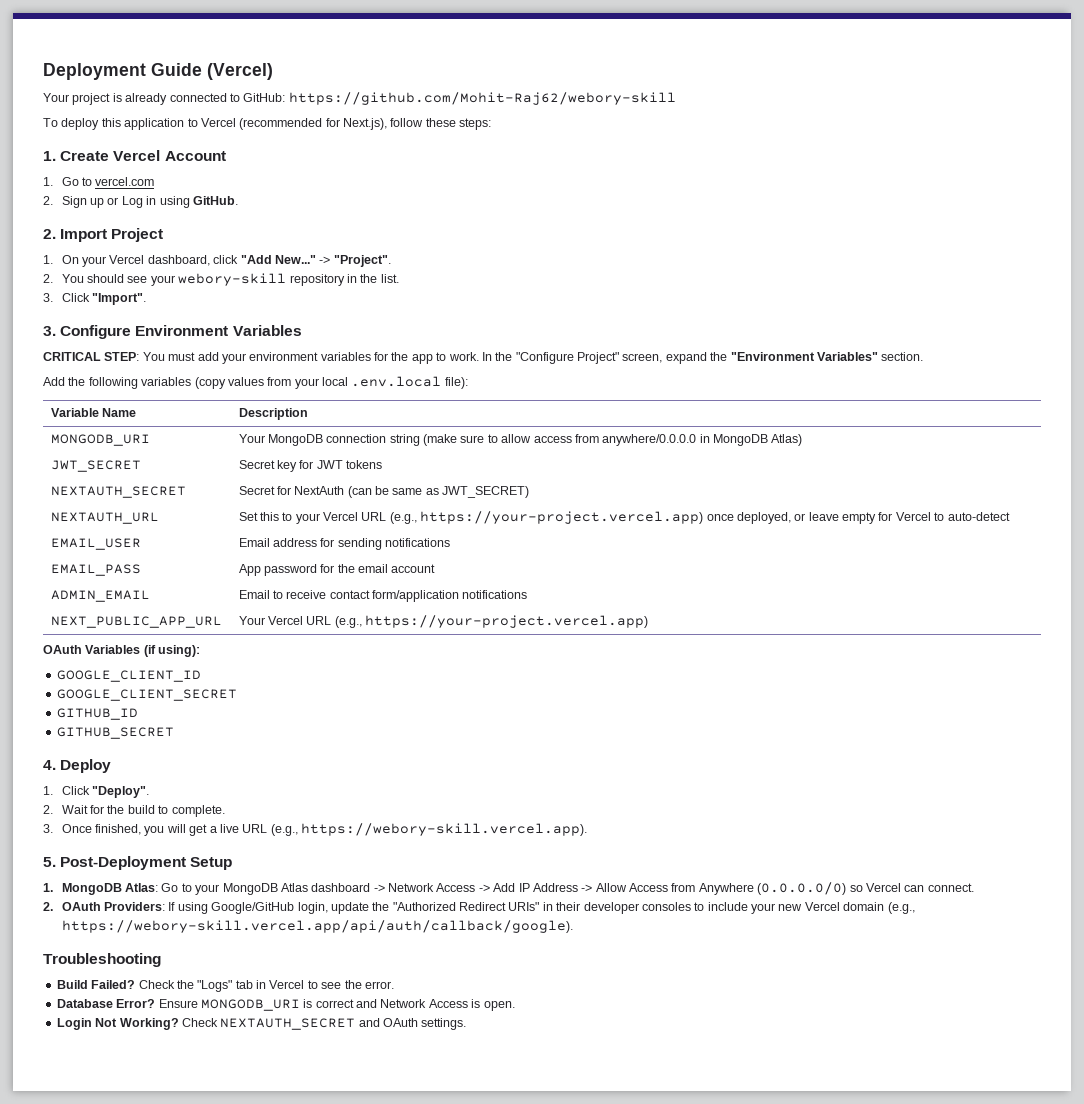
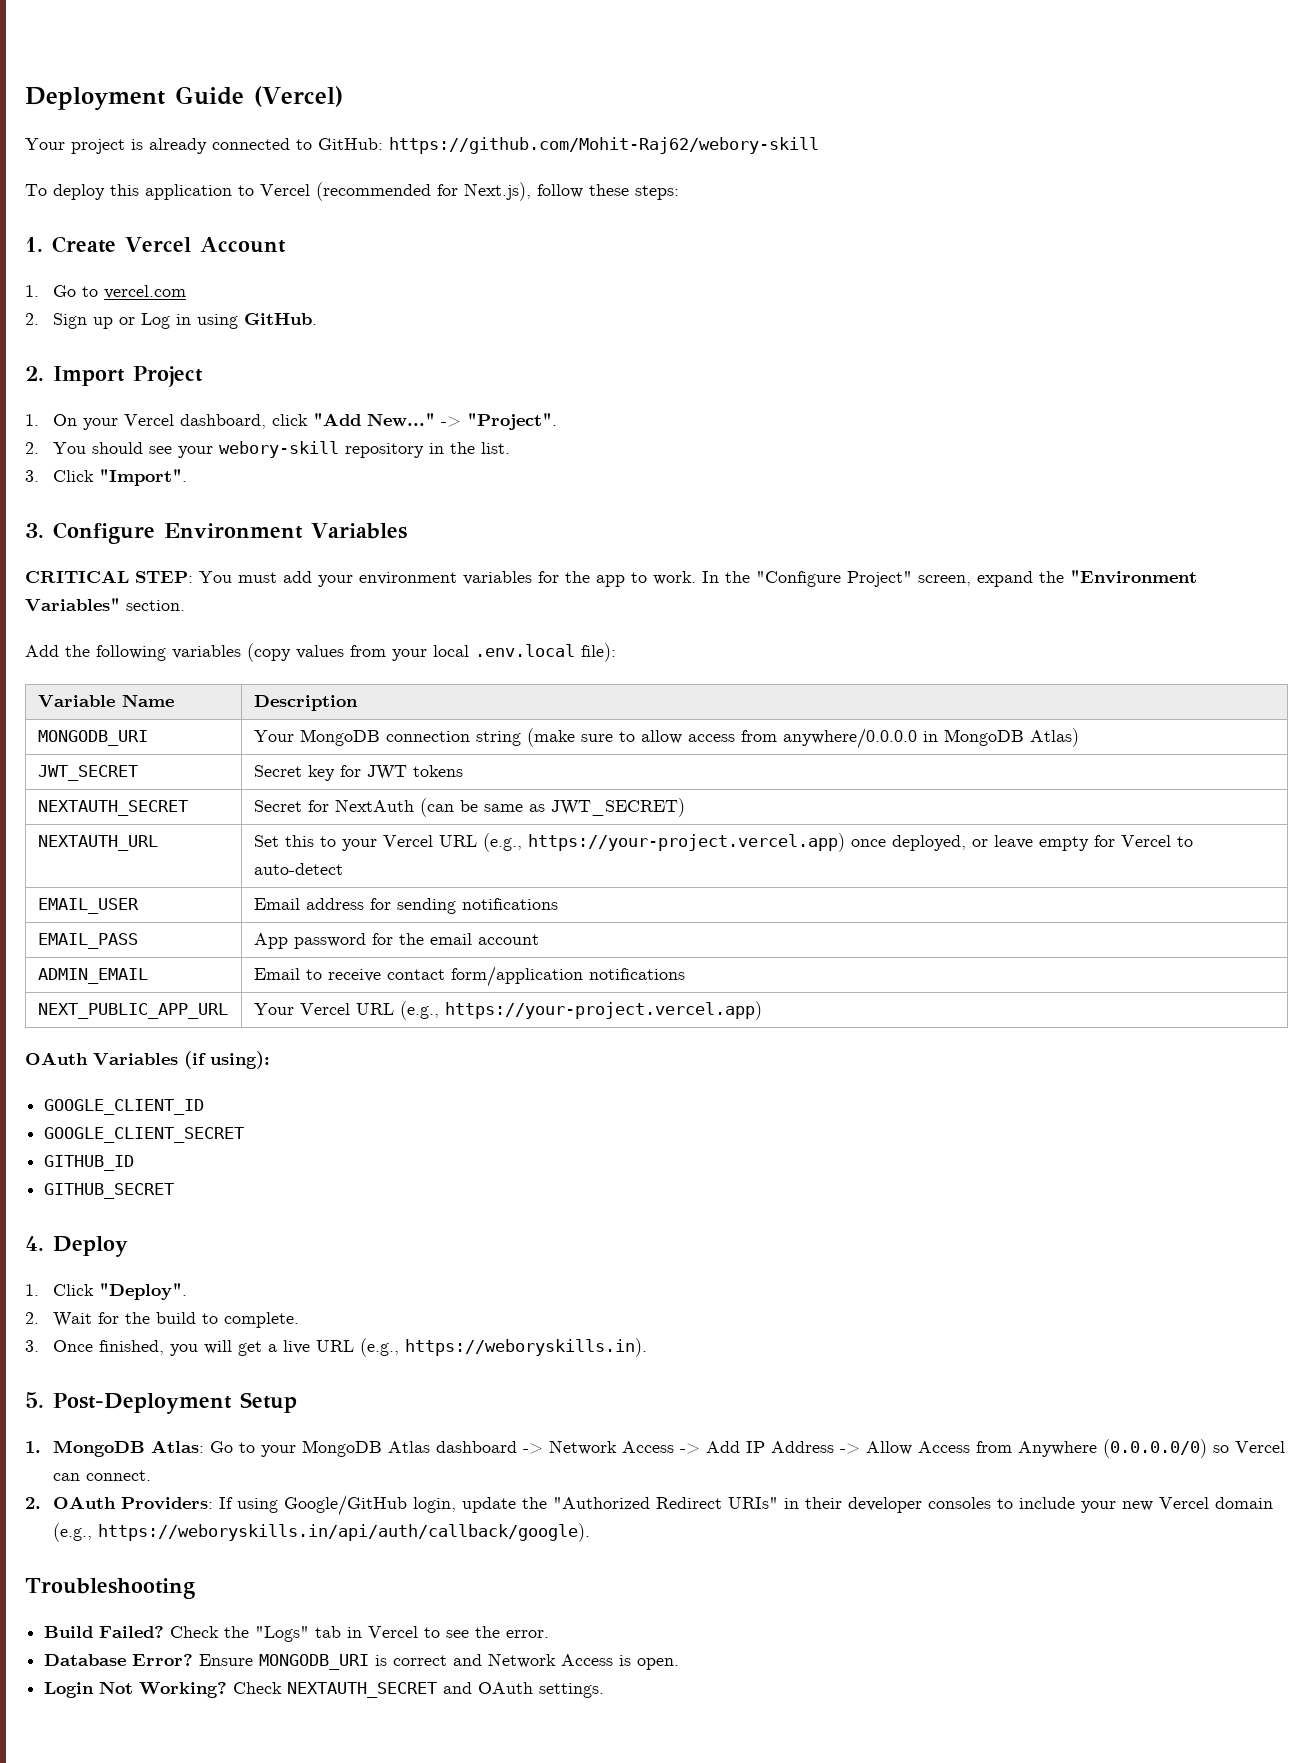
- 3. Once finished, you will get a live URL (e.g., https://webory-skill.vercel.app).
+ 3. Once finished, you will get a live URL (e.g., https://weboryskills.in).
- 2. OAuth Providers: If using Google/GitHub login, update the "Authorized Redirect URIs" in their developer consoles to include your new Vercel domain (e.g., https://webory-skill.vercel.app/api/auth/callback/google).
+ 2. OAuth Providers: If using Google/GitHub login, update the "Authorized Redirect URIs" in their developer consoles to include your new Vercel domain (e.g., https://weboryskills.in/api/auth/callback/google).

